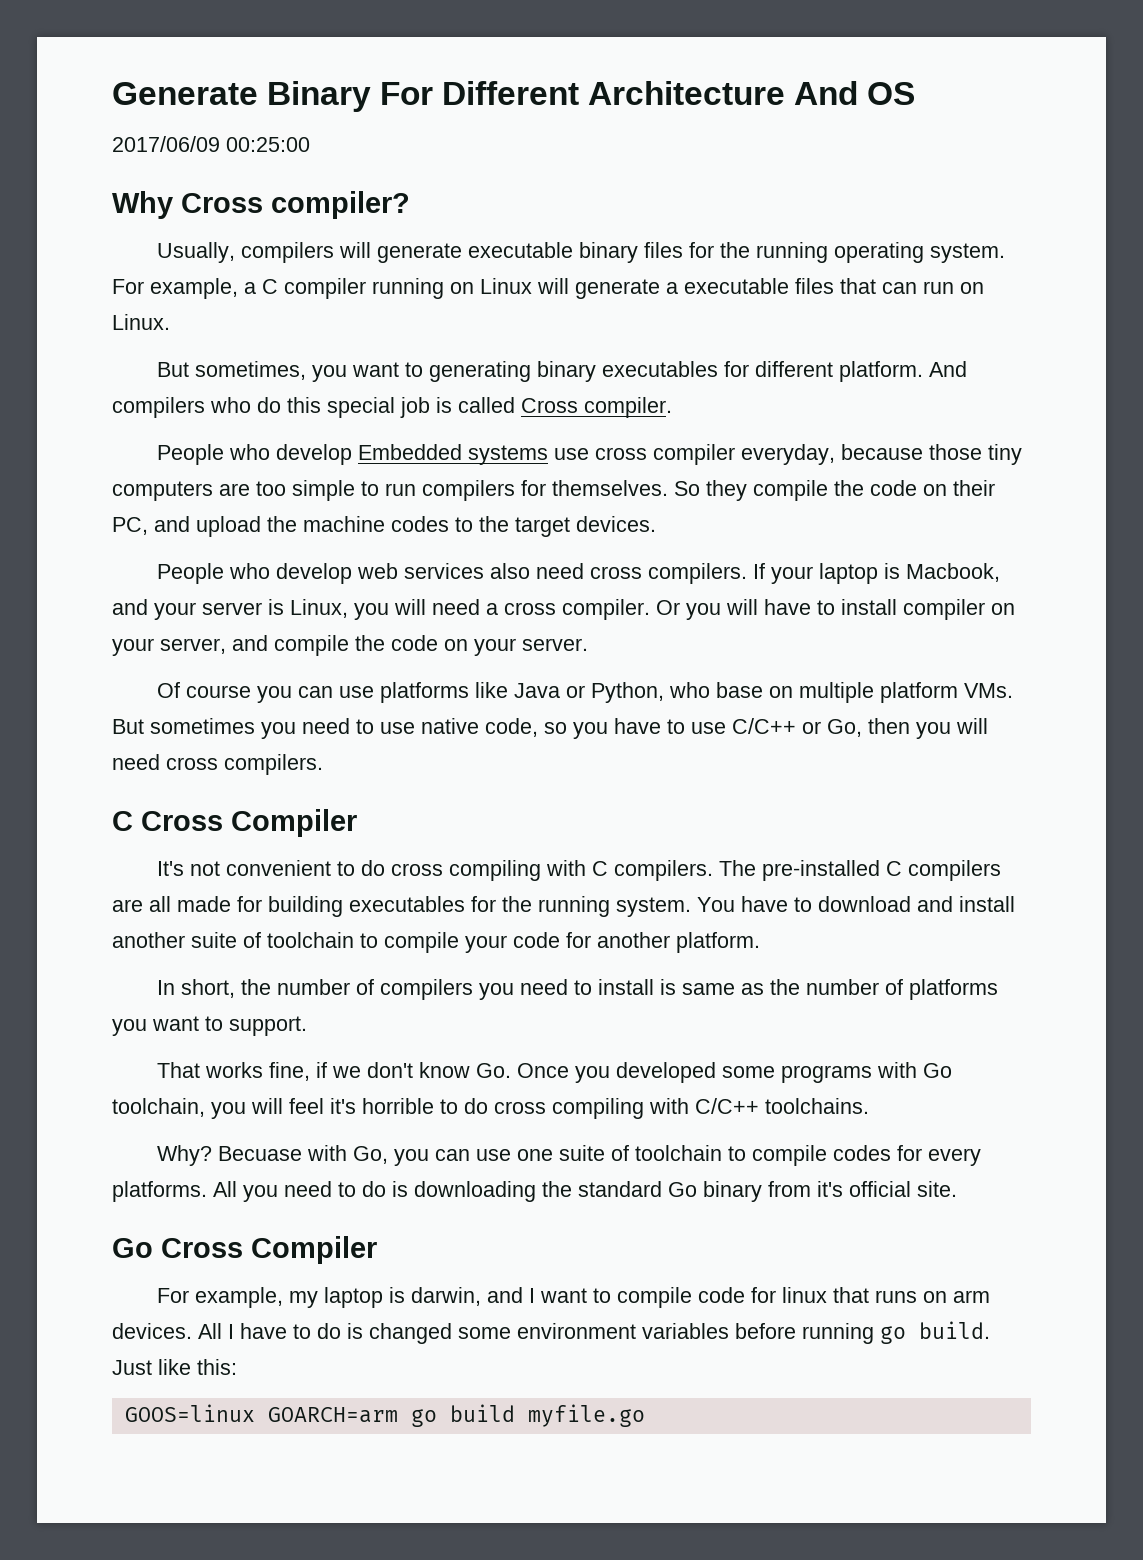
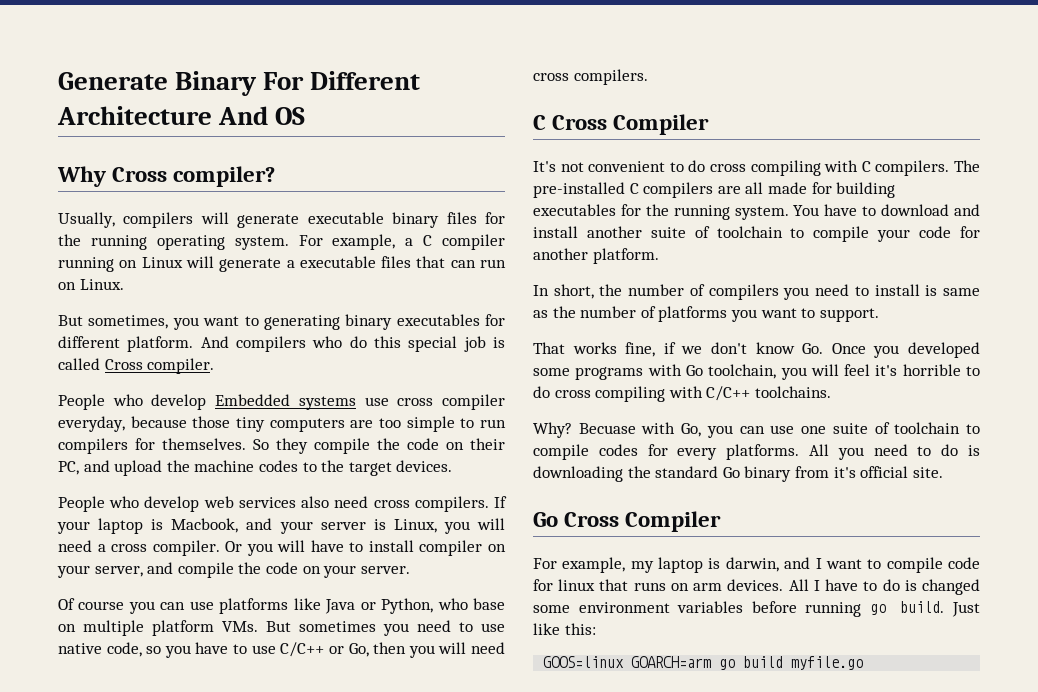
- 2017/06/09 00:25:00

